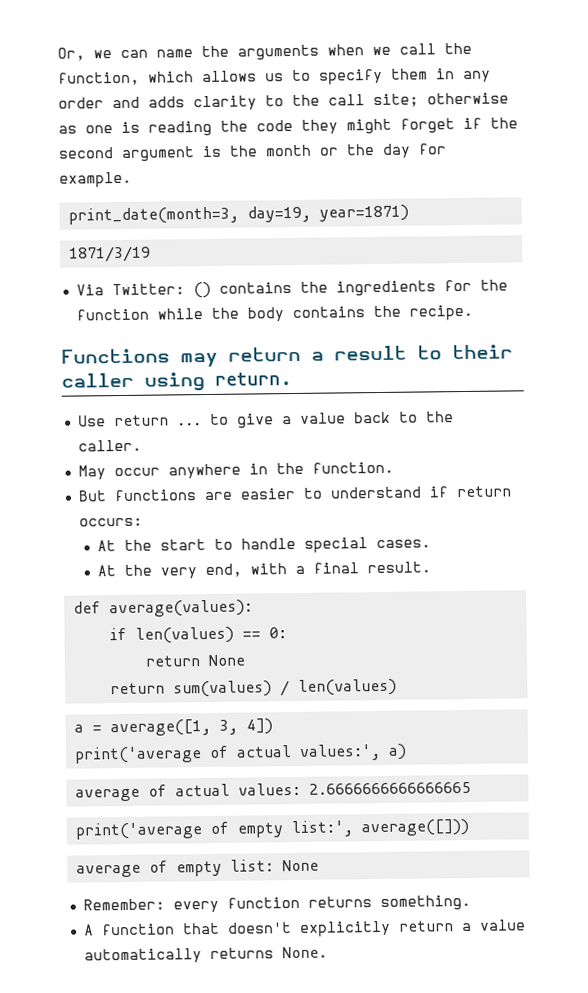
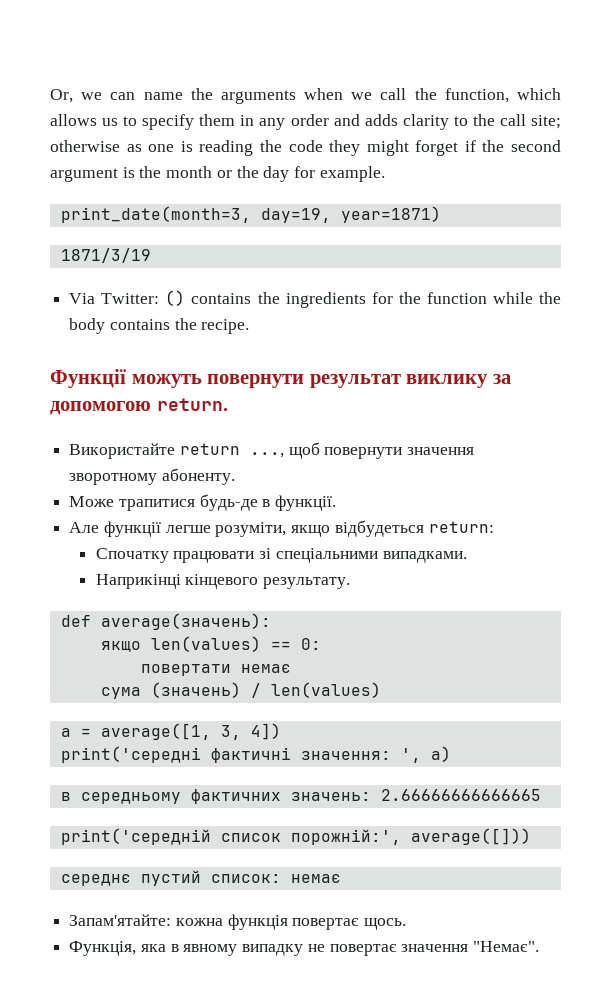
- Functions may return a result to their caller using return.
- Use return ... to give a value back to the caller.
- May occur anywhere in the function.
- But functions are easier to understand if return occurs:
- At the start to handle special cases.
- At the very end, with a final result.
+ Функції можуть повернути результат виклику за допомогою return.
+ Використайте return ..., щоб повернути значення зворотному абоненту.
+ Може трапитися будь-де в функції.
+ Але функції легше розуміти, якщо відбудеться return:
+ Спочатку працювати зі спеціальними випадками.
+ Наприкінці кінцевого результату.
- def average(values):
- if len(values) == 0:
+ def average(значень):
+ якщо len(values) == 0:
- return None
- return sum(values) / len(values)
+ повертати немає
+ сума (значень) / len(values)
- print('average of actual values:', a)
- average of actual values: 2.6666666666666665
- print('average of empty list:', average([]))
- average of empty list: None
- Remember: every function returns something.
- A function that doesn't explicitly return a value automatically returns None.
+ print('середні фактичні значення: ', a)
+ в середньому фактичних значень: 2.66666666666665
+ print('середній список порожній:', average([]))
+ середнє пустий список: немає
+ Запам'ятайте: кожна функція повертає щось.
+ Функція, яка в явному випадку не повертає значення "Немає".

